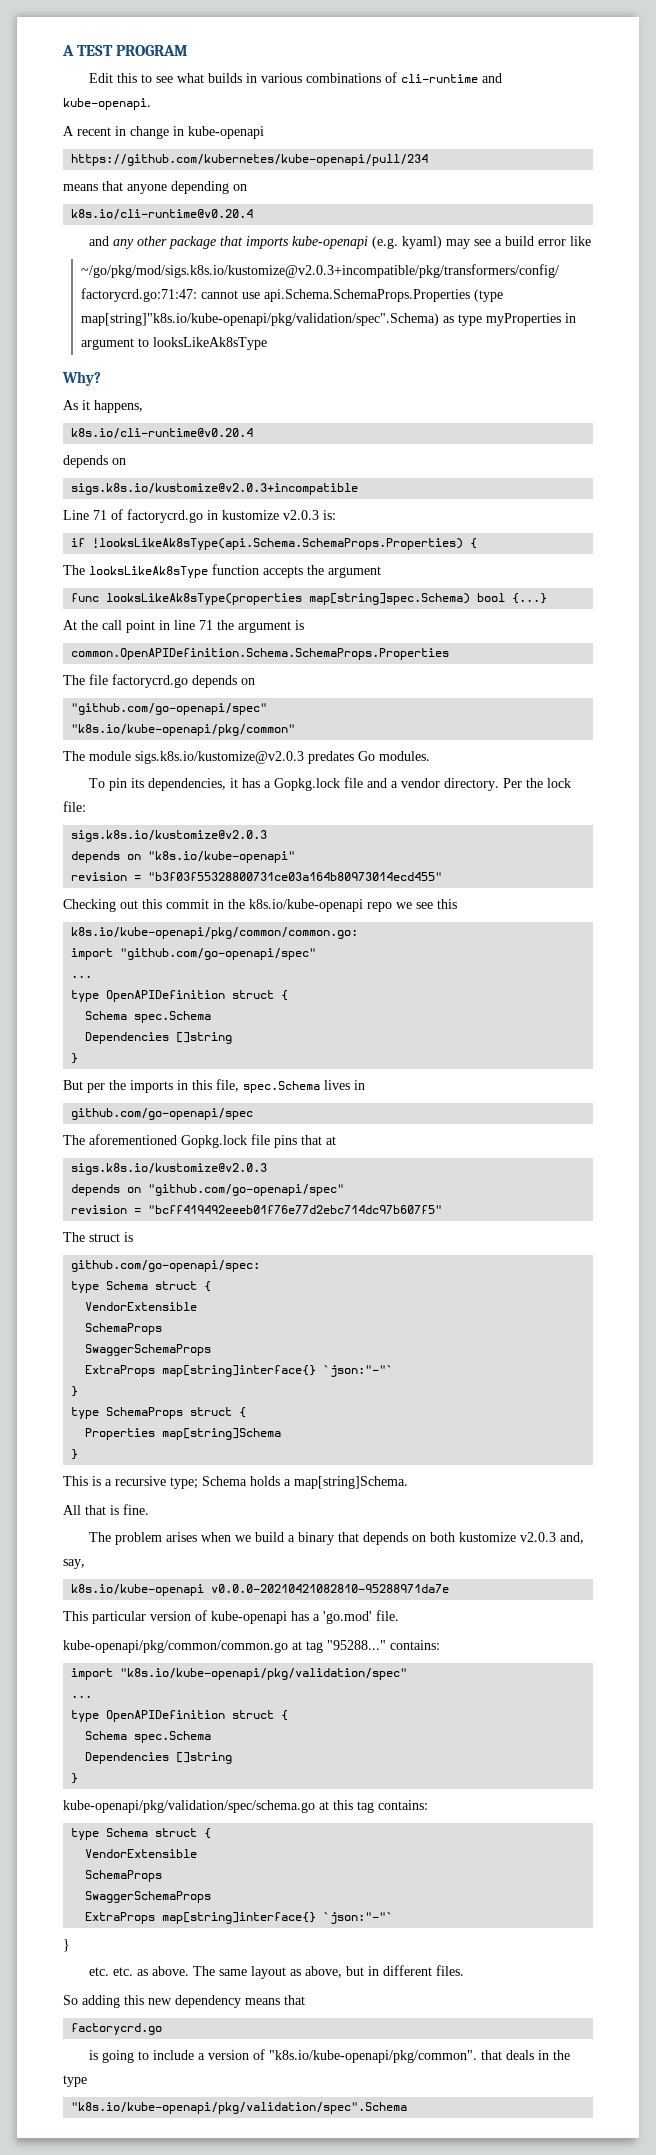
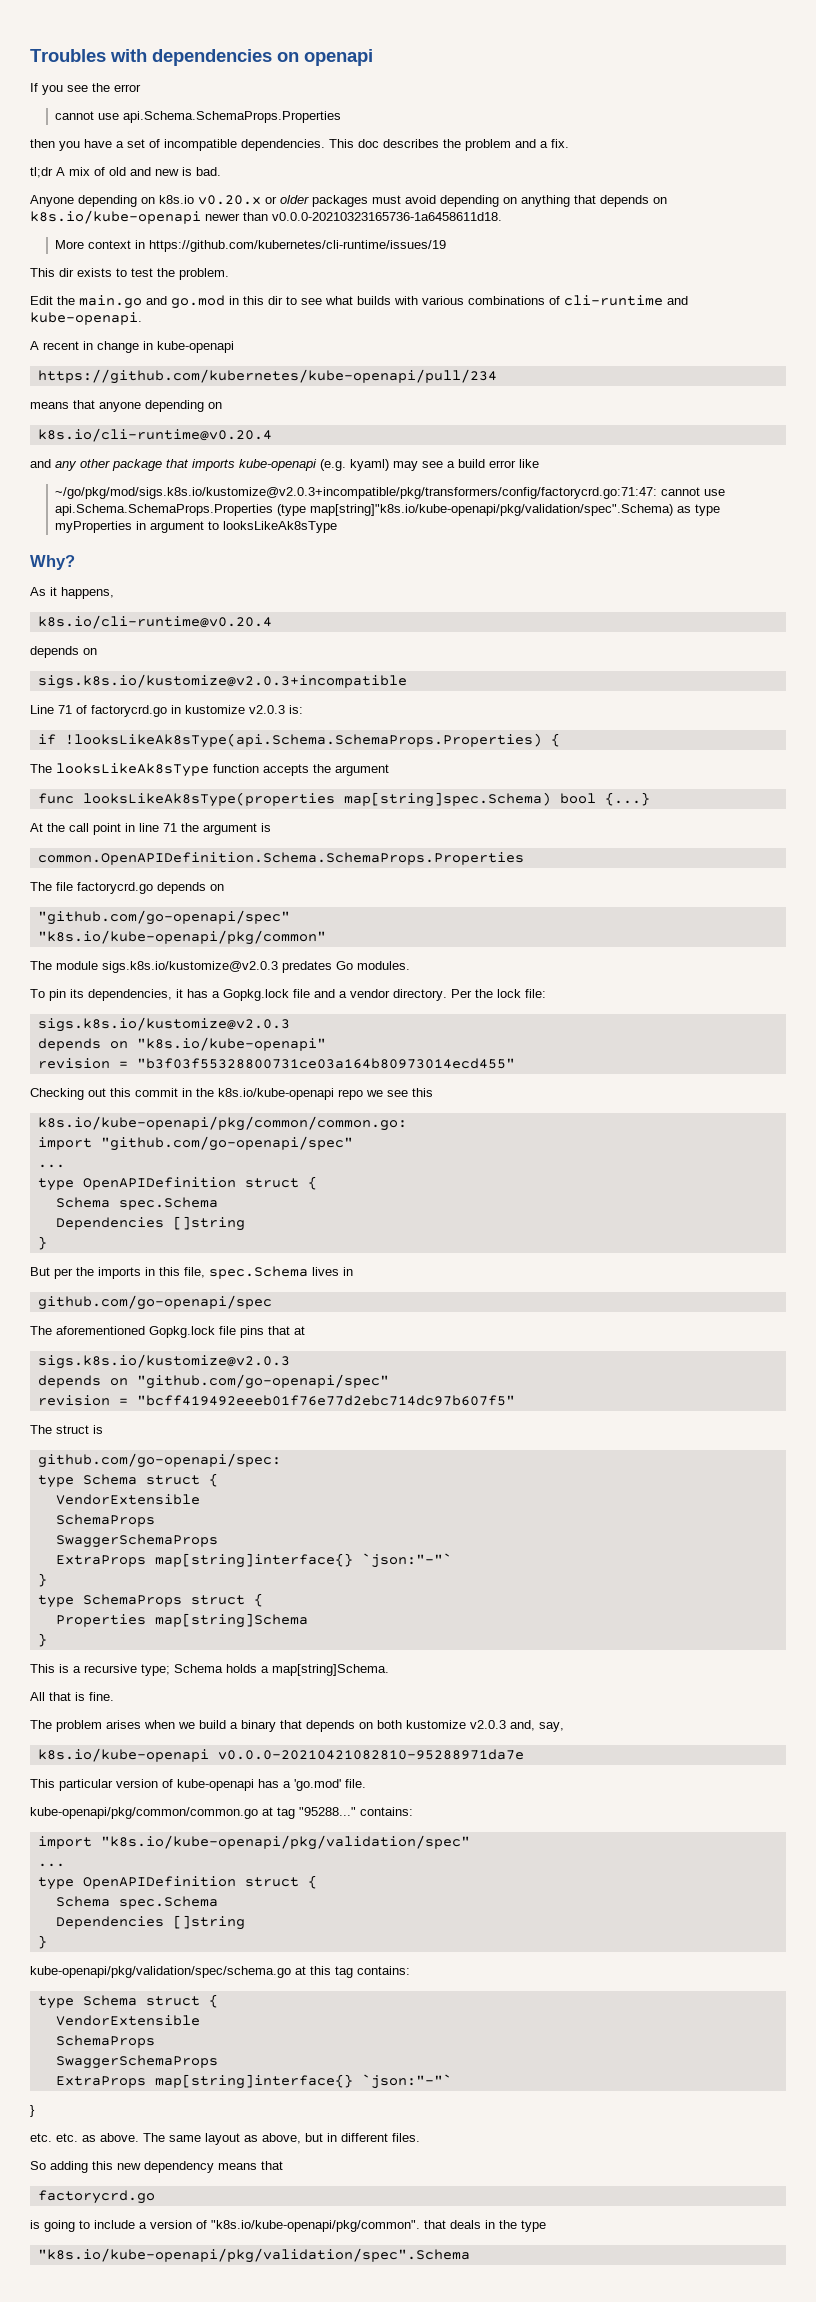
- A TEST PROGRAM
- Edit this to see what builds in various combinations of cli-runtime and kube-openapi.
+ Troubles with dependencies on openapi
+ If you see the error
+ cannot use api.Schema.SchemaProps.Properties
+ then you have a set of incompatible dependencies. This doc describes the problem and a fix.
+ tl;dr A mix of old and new is bad.
+ Anyone depending on k8s.io v0.20.x or older packages must avoid depending on anything that depends on k8s.io/kube-openapi newer than v0.0.0-20210323165736-1a6458611d18.
+ More context in https://github.com/kubernetes/cli-runtime/issues/19
+ This dir exists to test the problem.
+ Edit the main.go and go.mod in this dir to see what builds with various combinations of cli-runtime and kube-openapi.

